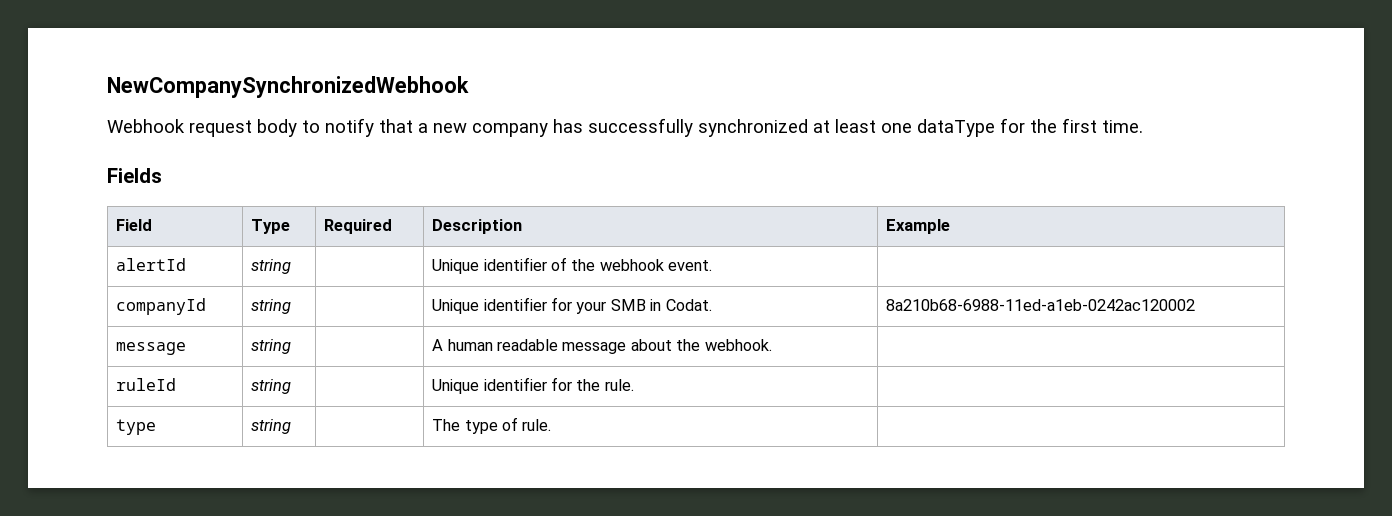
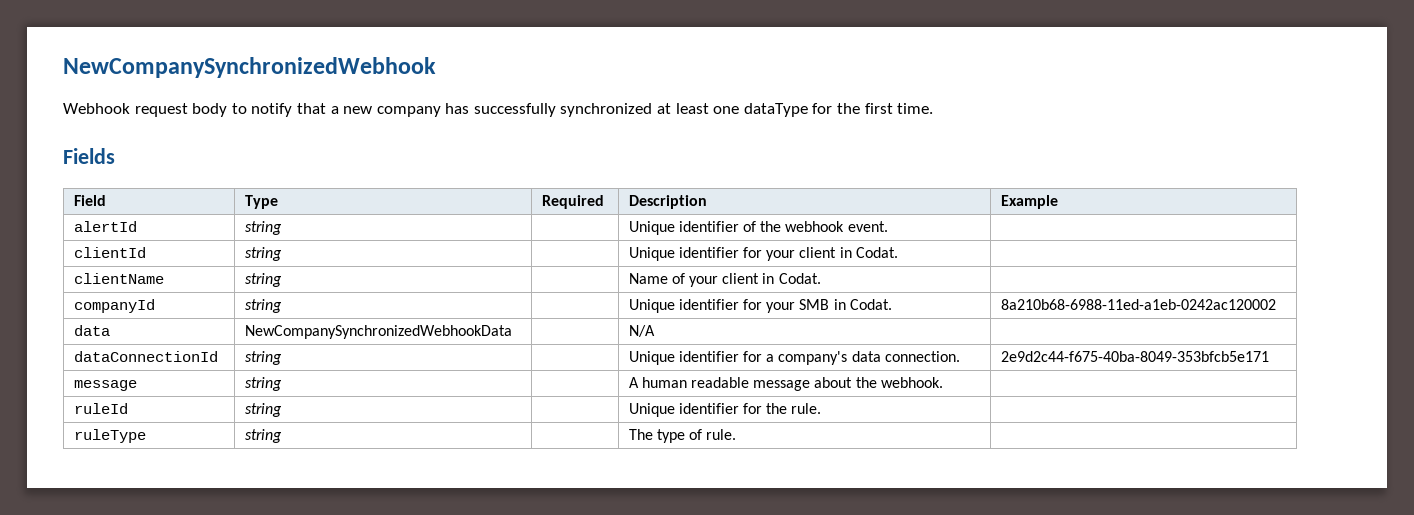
+ clientId | string | | Unique identifier for your client in Codat. |
+ clientName | string | | Name of your client in Codat. |
+ data | NewCompanySynchronizedWebhookData | | N/A |
+ dataConnectionId | string | | Unique identifier for a company's data connection. | 2e9d2c44-f675-40ba-8049-353bfcb5e171
- type | string | | The type of rule. |
+ ruleType | string | | The type of rule. |

